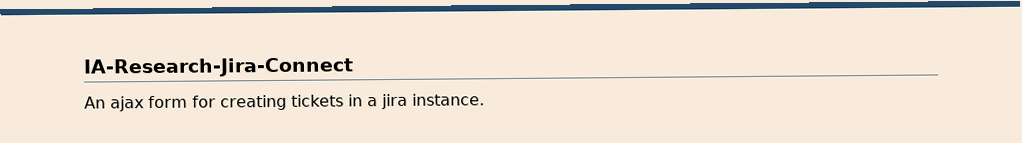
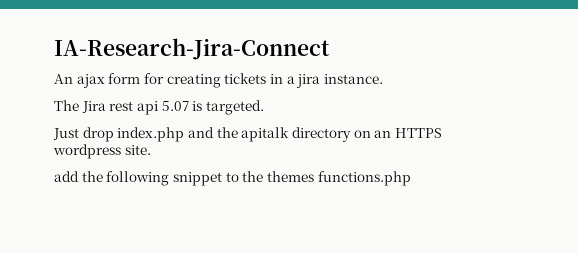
+ The Jira rest api 5.07 is targeted.
+ Just drop index.php and the apitalk directory on an HTTPS wordpress site.
+ add the following snippet to the themes functions.php

